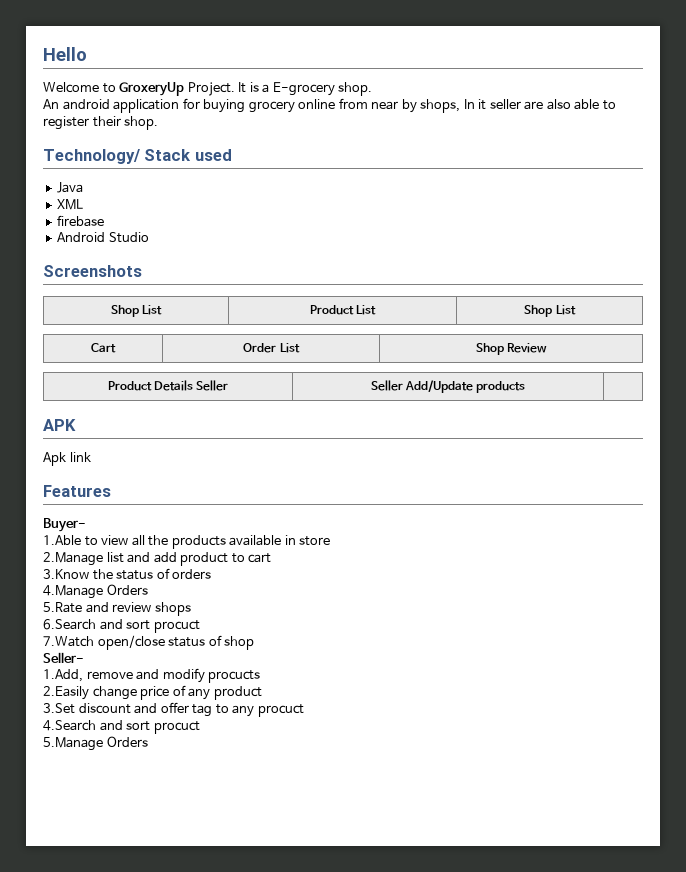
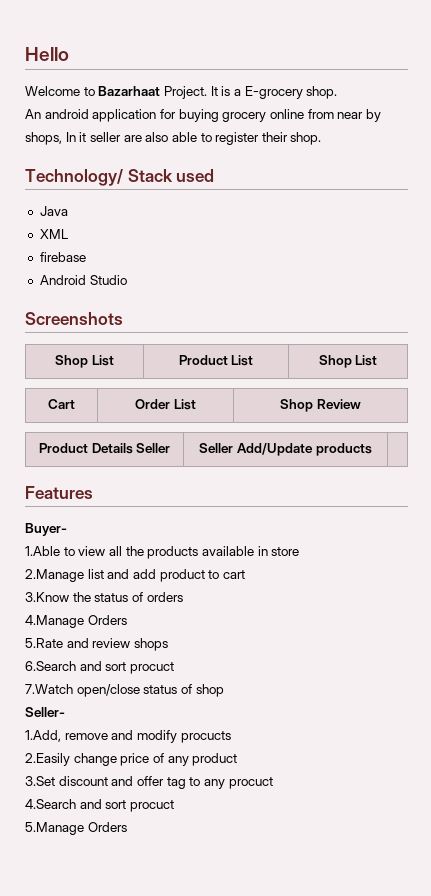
- Welcome to GroxeryUp Project.
+ Welcome to Bazarhaat Project.
- APK
- Apk link

